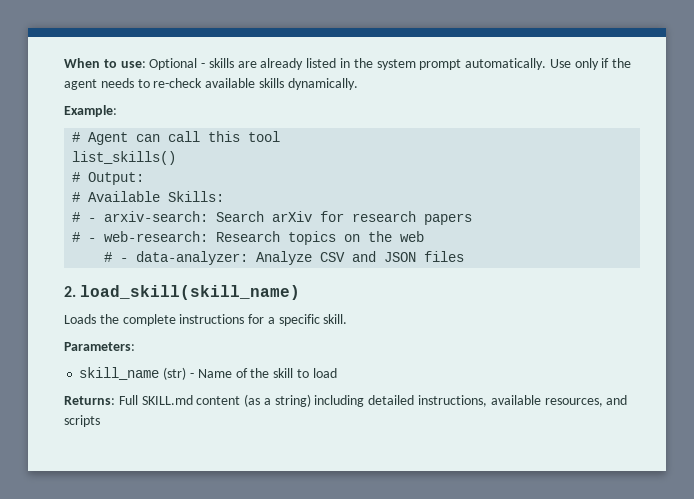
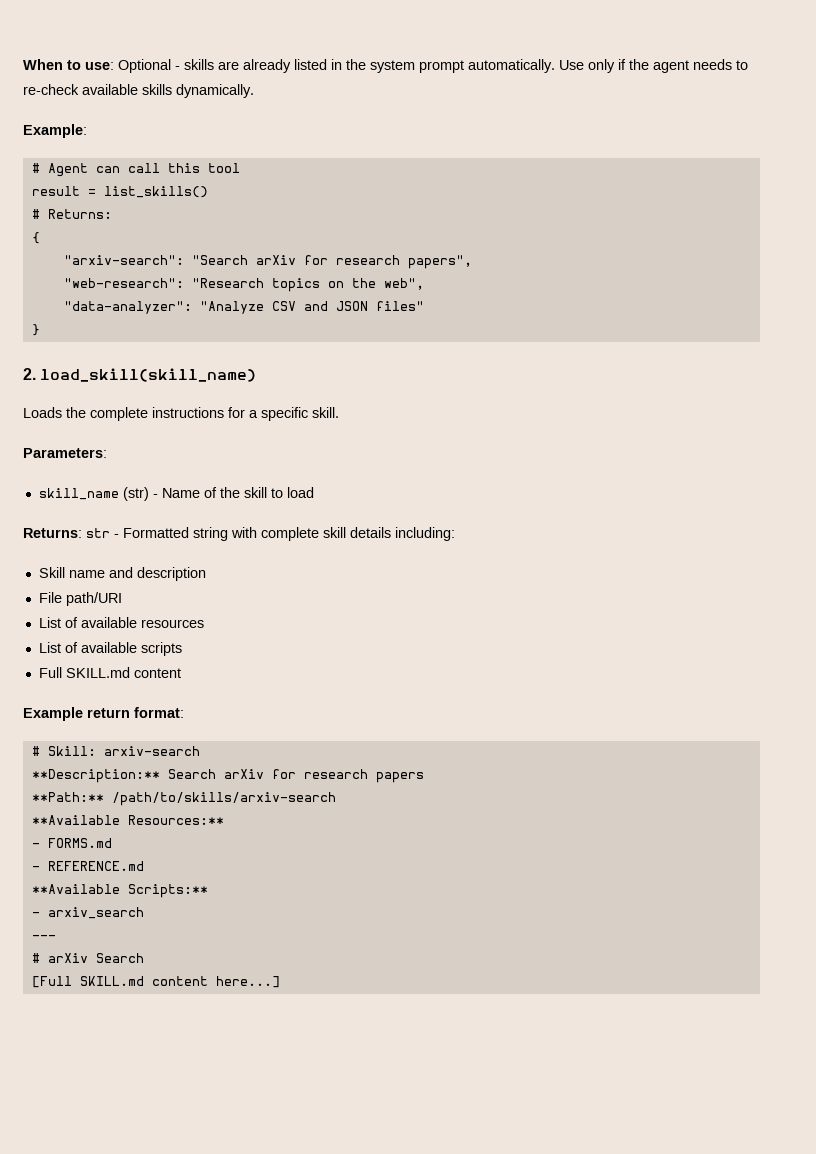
- list_skills()
+ result = list_skills()
- # Output:
- # Available Skills:
- # - arxiv-search: Search arXiv for research papers
- # - web-research: Research topics on the web
- # - data-analyzer: Analyze CSV and JSON files
+ # Returns:
+ {
+ "arxiv-search": "Search arXiv for research papers",
+ "web-research": "Research topics on the web",
+ "data-analyzer": "Analyze CSV and JSON files"
+ }
- Returns: Full SKILL.md content (as a string) including detailed instructions, available resources, and scripts
+ Returns: str - Formatted string with complete skill details including:
+ Skill name and description
+ File path/URI
+ List of available resources
+ List of available scripts
+ Full SKILL.md content
+ Example return format:
+ # Skill: arxiv-search
+ **Description:** Search arXiv for research papers
+ **Path:** /path/to/skills/arxiv-search
+ **Available Resources:**
+ - FORMS.md
+ - REFERENCE.md
+ **Available Scripts:**
+ - arxiv_search
+ ---
+ # arXiv Search
+ [Full SKILL.md content here...]

